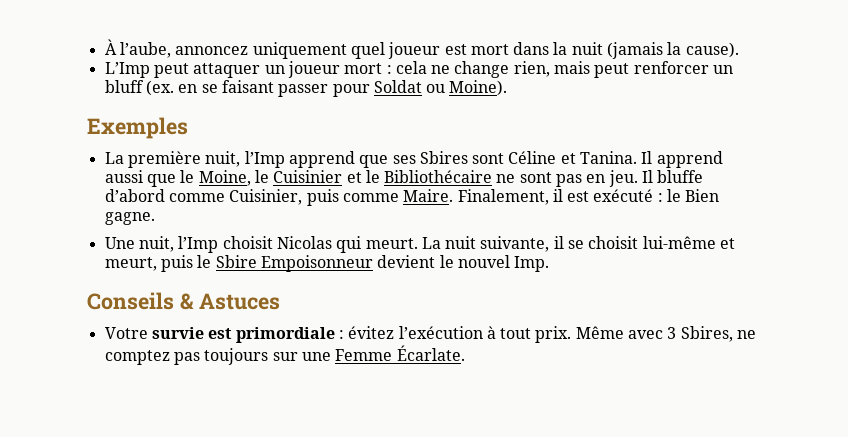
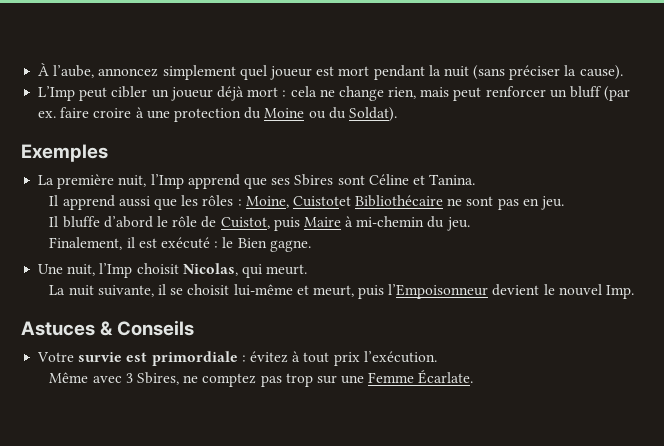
- À l’aube, annoncez uniquement quel joueur est mort dans la nuit (jamais la cause).
+ À l’aube, annoncez simplement quel joueur est mort pendant la nuit (sans préciser la cause).
- L’Imp peut attaquer un joueur mort : cela ne change rien, mais peut renforcer un bluff (ex. en se faisant passer pour Soldat ou Moine).
+ L’Imp peut cibler un joueur déjà mort : cela ne change rien, mais peut renforcer un bluff (par ex. faire croire à une protection du Moine ou du Soldat).
- La première nuit, l’Imp apprend que ses Sbires sont Céline et Tanina. Il apprend aussi que le Moine, le Cuisinier et le Bibliothécaire ne sont pas en jeu. Il bluffe d’abord comme Cuisinier, puis comme Maire. Finalement, il est exécuté : le Bien gagne.
+ La première nuit, l’Imp apprend que ses Sbires sont Céline et Tanina.
+ Il apprend aussi que les rôles : Moine, Cuistotet Bibliothécaire ne sont pas en jeu.
+ Il bluffe d’abord le rôle de Cuistot, puis Maire à mi-chemin du jeu.
+ Finalement, il est exécuté : le Bien gagne.
- Une nuit, l’Imp choisit Nicolas qui meurt. La nuit suivante, il se choisit lui-même et meurt, puis le Sbire Empoisonneur devient le nouvel Imp.
+ Une nuit, l’Imp choisit Nicolas, qui meurt.
+ La nuit suivante, il se choisit lui-même et meurt, puis l’Empoisonneur devient le nouvel Imp.
- Conseils & Astuces
+ Astuces & Conseils
- Votre survie est primordiale : évitez l’exécution à tout prix. Même avec 3 Sbires, ne comptez pas toujours sur une Femme Écarlate.
+ Votre survie est primordiale : évitez à tout prix l’exécution.
+ Même avec 3 Sbires, ne comptez pas trop sur une Femme Écarlate.

